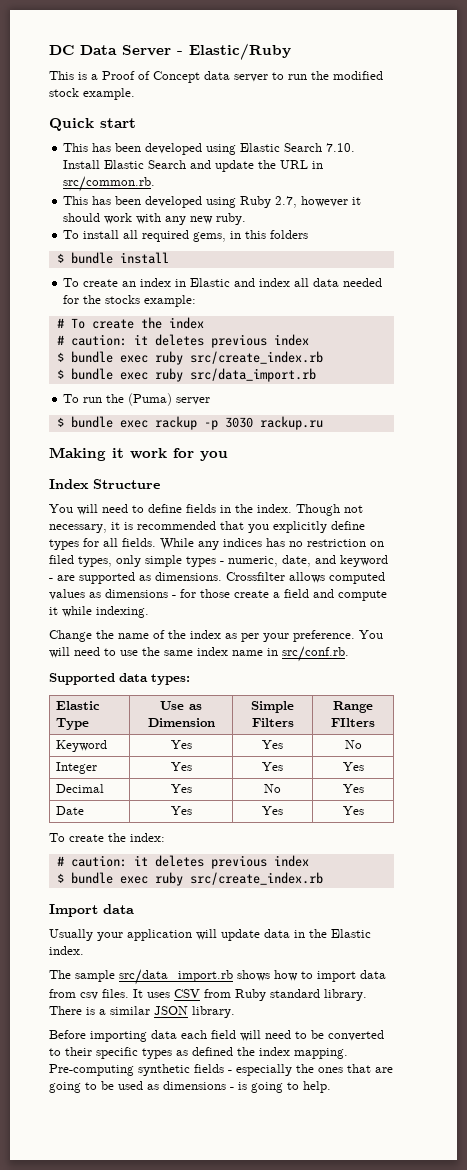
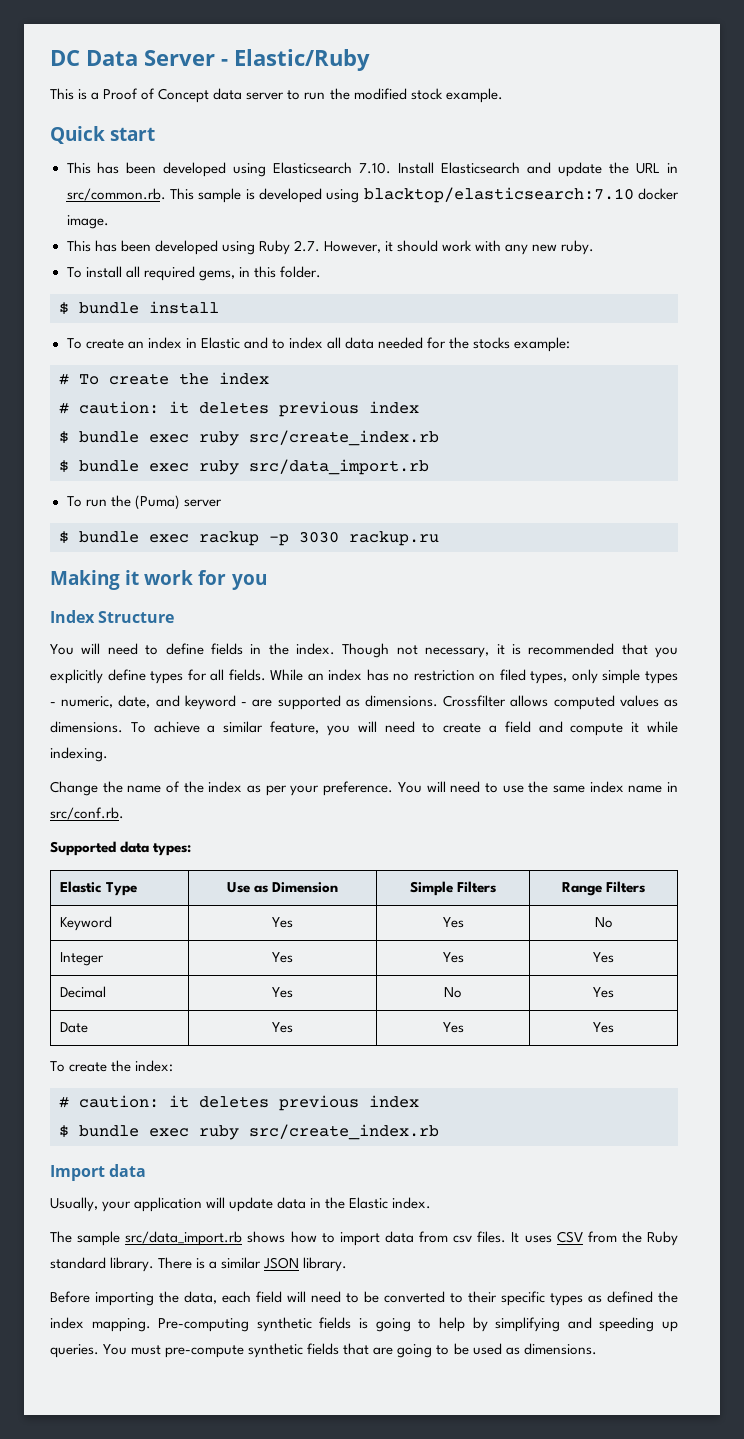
- This has been developed using Elastic Search 7.10. Install Elastic Search and update the URL in src/common.rb.
+ This has been developed using Elasticsearch 7.10. Install Elasticsearch and update the URL in src/common.rb. This sample is developed using blacktop/elasticsearch:7.10 docker image.
- This has been developed using Ruby 2.7, however it should work with any new ruby.
+ This has been developed using Ruby 2.7. However, it should work with any new ruby.
- To install all required gems, in this folders
+ To install all required gems, in this folder.
- To create an index in Elastic and index all data needed for the stocks example:
+ To create an index in Elastic and to index all data needed for the stocks example:
- While any indices has no restriction on filed types, only simple types - numeric, date, and keyword - are supported as dimensions.
+ While an index has no restriction on filed types, only simple types - numeric, date, and keyword - are supported as dimensions.
- Crossfilter allows computed values as dimensions - for those create a field and compute it while indexing.
+ Crossfilter allows computed values as dimensions. To achieve a similar feature, you will need to create a field and compute it while indexing.
- Elastic Type | Use as Dimension | Simple Filters | Range FIlters
+ Elastic Type | Use as Dimension | Simple Filters | Range Filters
- Usually your application will update data in the Elastic index.
+ Usually, your application will update data in the Elastic index.
- It uses CSV from Ruby standard library.
+ It uses CSV from the Ruby standard library.
- Before importing data each field will need to be converted to their specific types as defined the index mapping.
+ Before importing the data, each field will need to be converted to their specific types as defined the index mapping.
- Pre-computing synthetic fields - especially the ones that are going to be used as dimensions - is going to help.
+ Pre-computing synthetic fields is going to help by simplifying and speeding up queries. You must pre-compute synthetic fields that are going to be used as dimensions.

